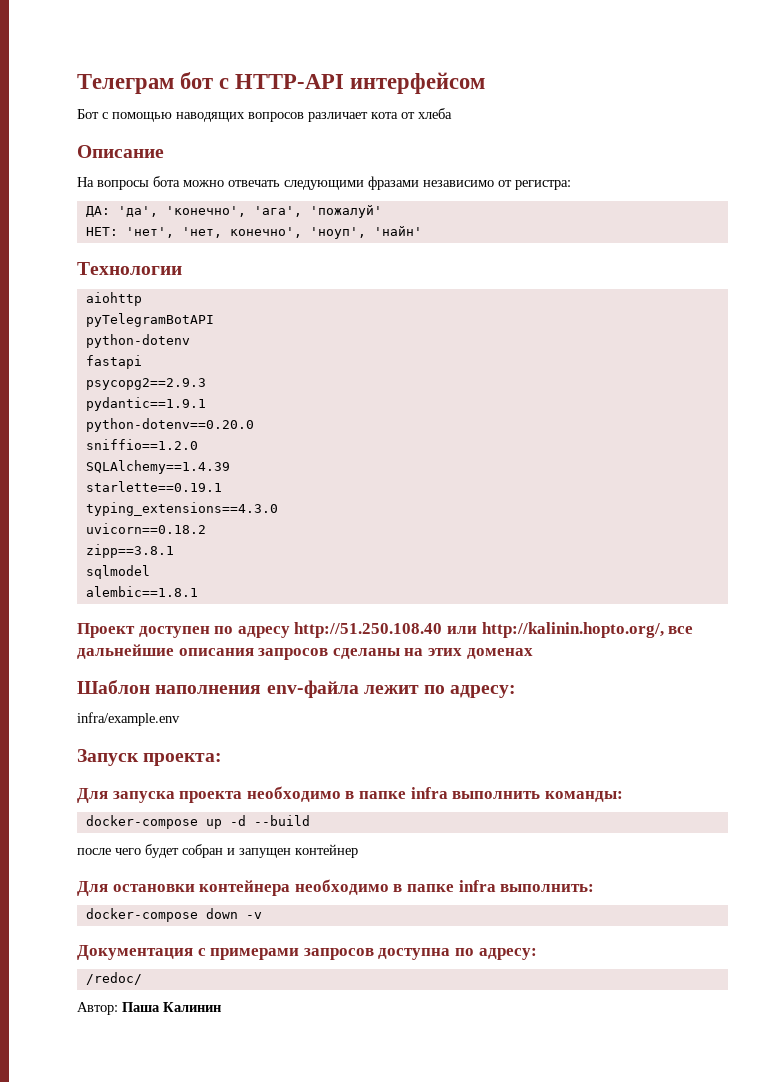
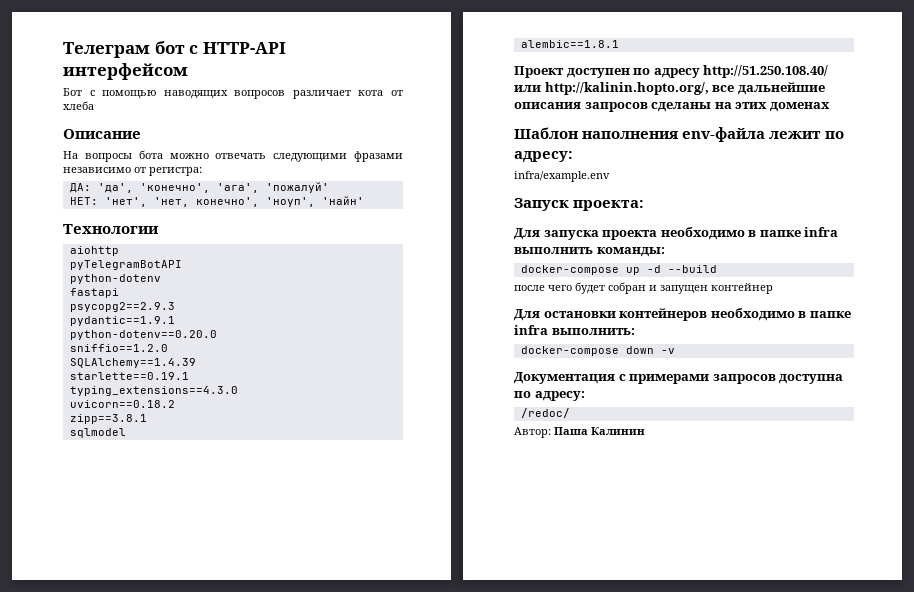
- Проект доступен по адресу http://51.250.108.40 или http://kalinin.hopto.org/, все дальнейшие описания запросов сделаны на этих доменах
+ Проект доступен по адресу http://51.250.108.40/ или http://kalinin.hopto.org/, все дальнейшие описания запросов сделаны на этих доменах
- Для остановки контейнера необходимо в папке infra выполнить:
+ Для остановки контейнеров необходимо в папке infra выполнить:

